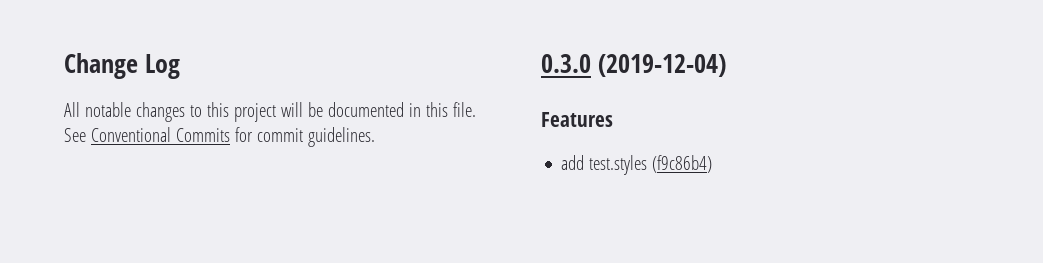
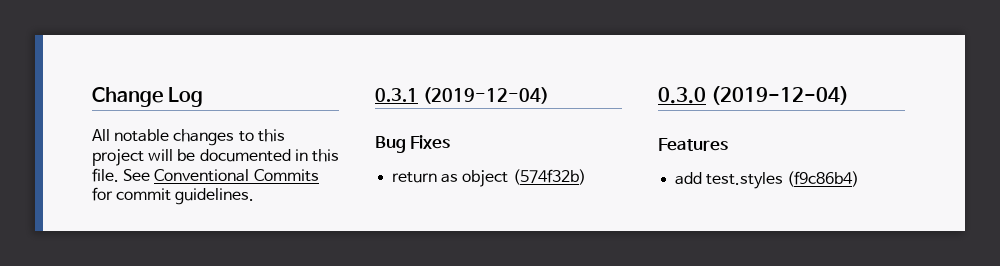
+ 0.3.1 (2019-12-04)
+ Bug Fixes
+ return as object (574f32b)

